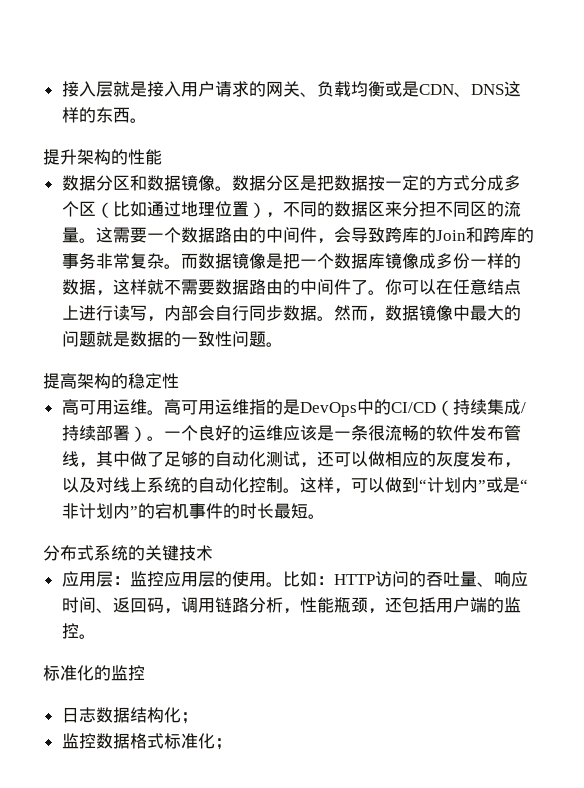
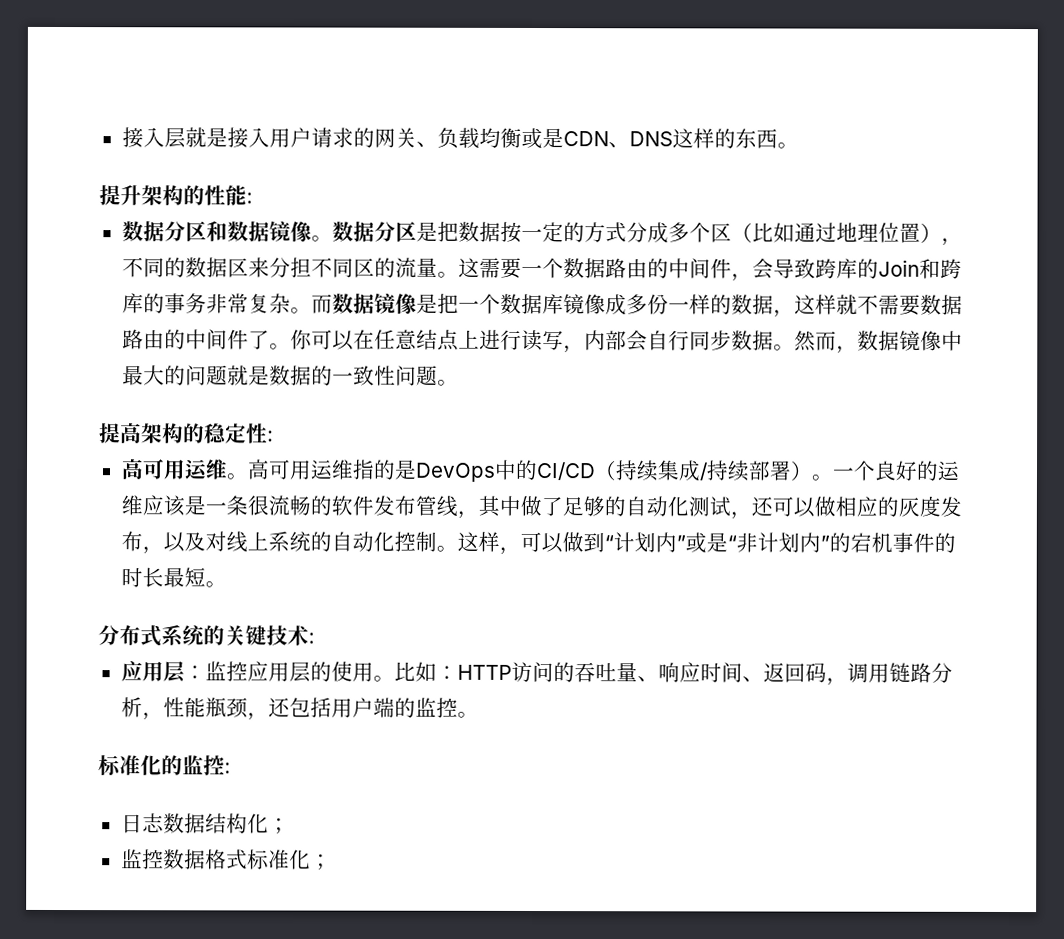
- 提升架构的性能
+ 提升架构的性能:
- 提高架构的稳定性
+ 提高架构的稳定性:
- 分布式系统的关键技术
+ 分布式系统的关键技术:
- 标准化的监控
+ 标准化的监控:

